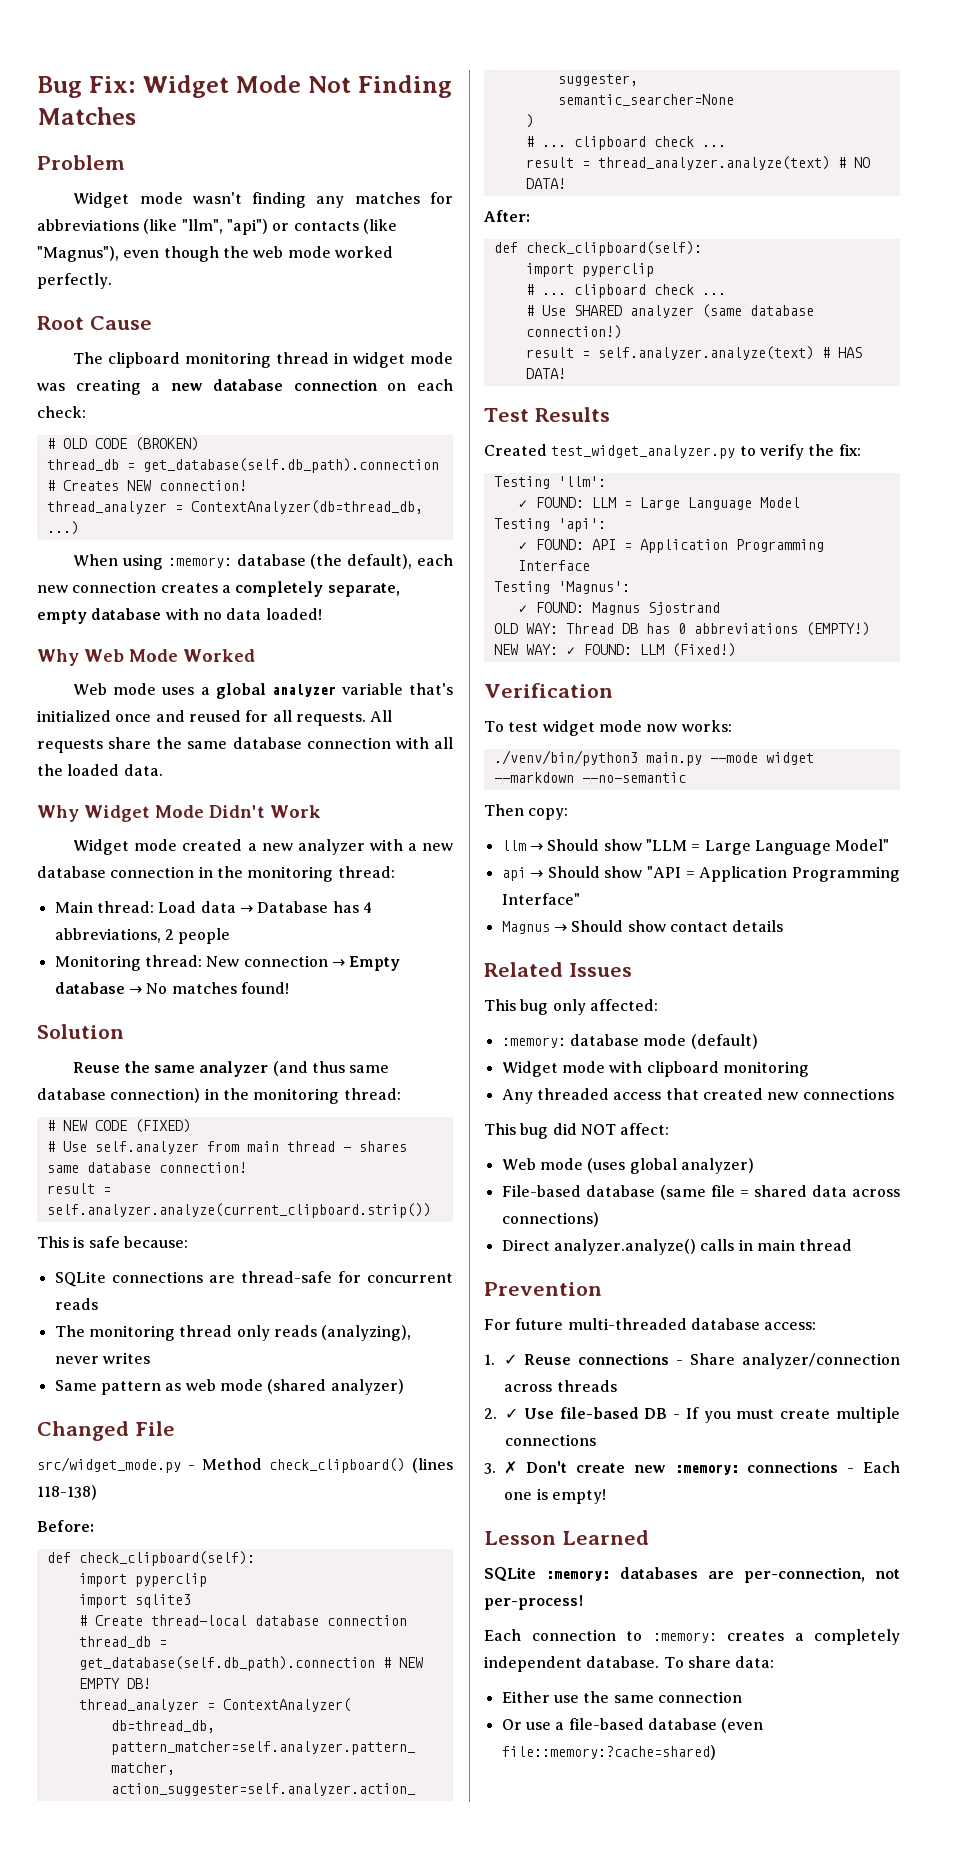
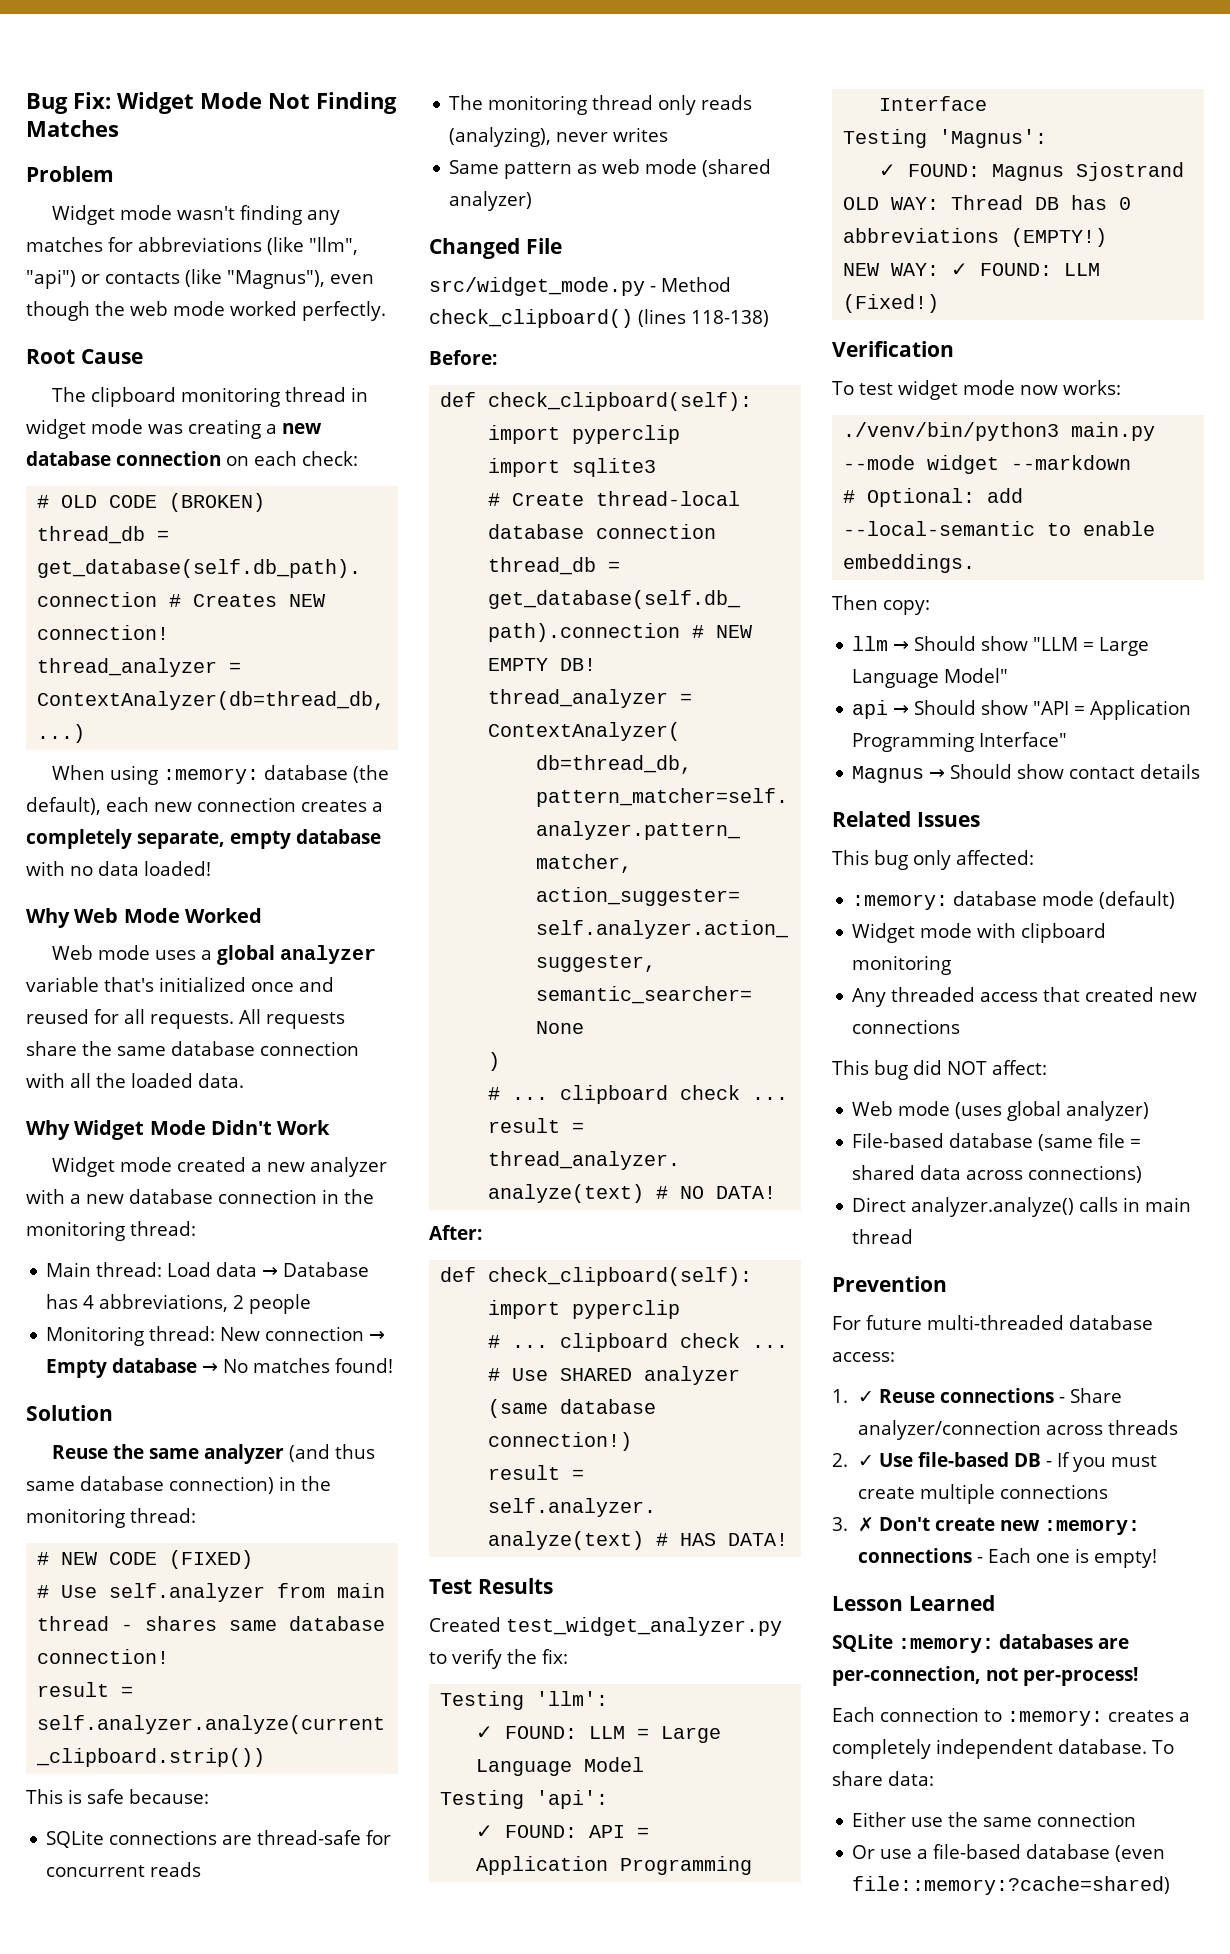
- ./venv/bin/python3 main.py --mode widget --markdown --no-semantic
+ ./venv/bin/python3 main.py --mode widget --markdown
+ # Optional: add --local-semantic to enable embeddings.

